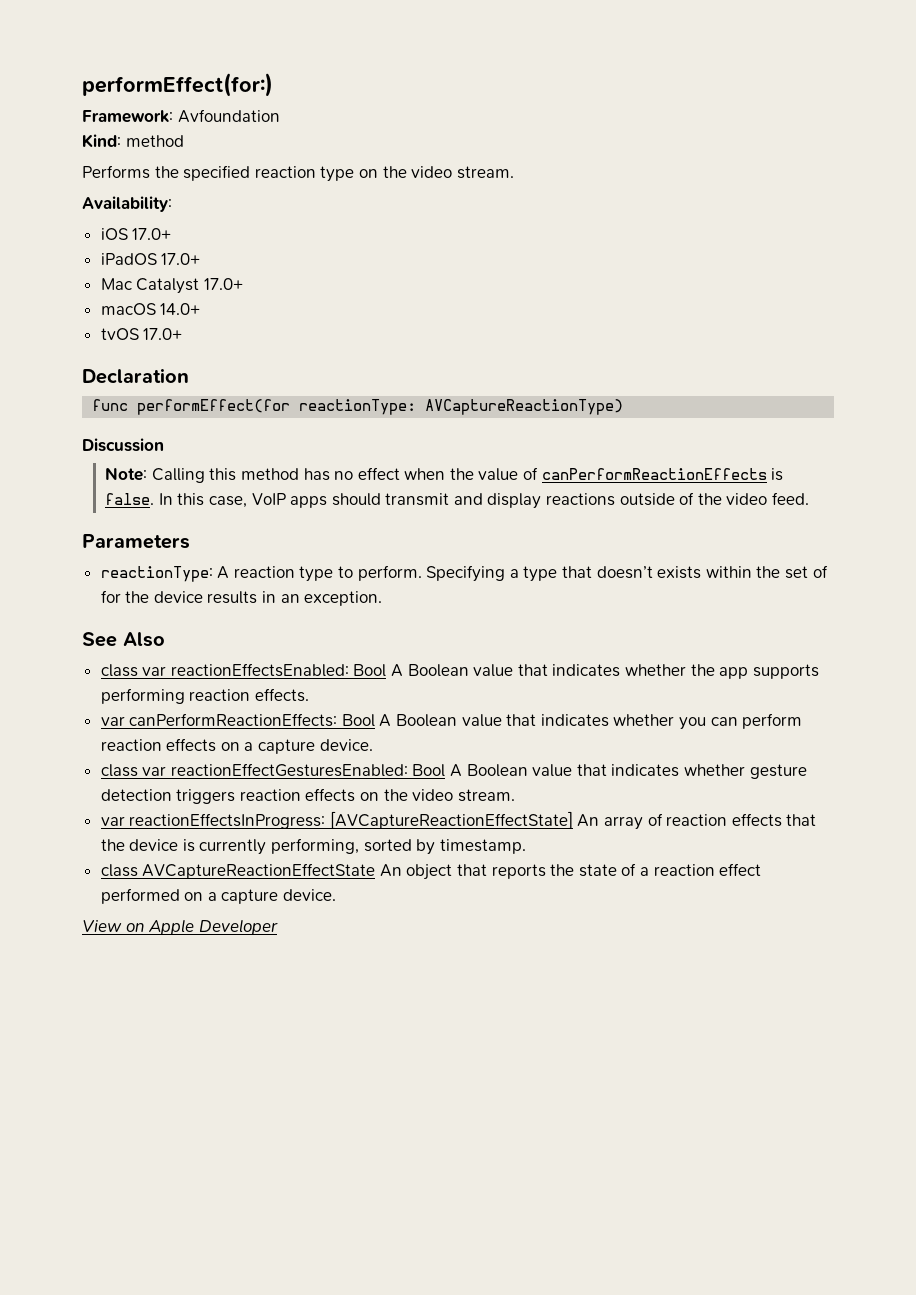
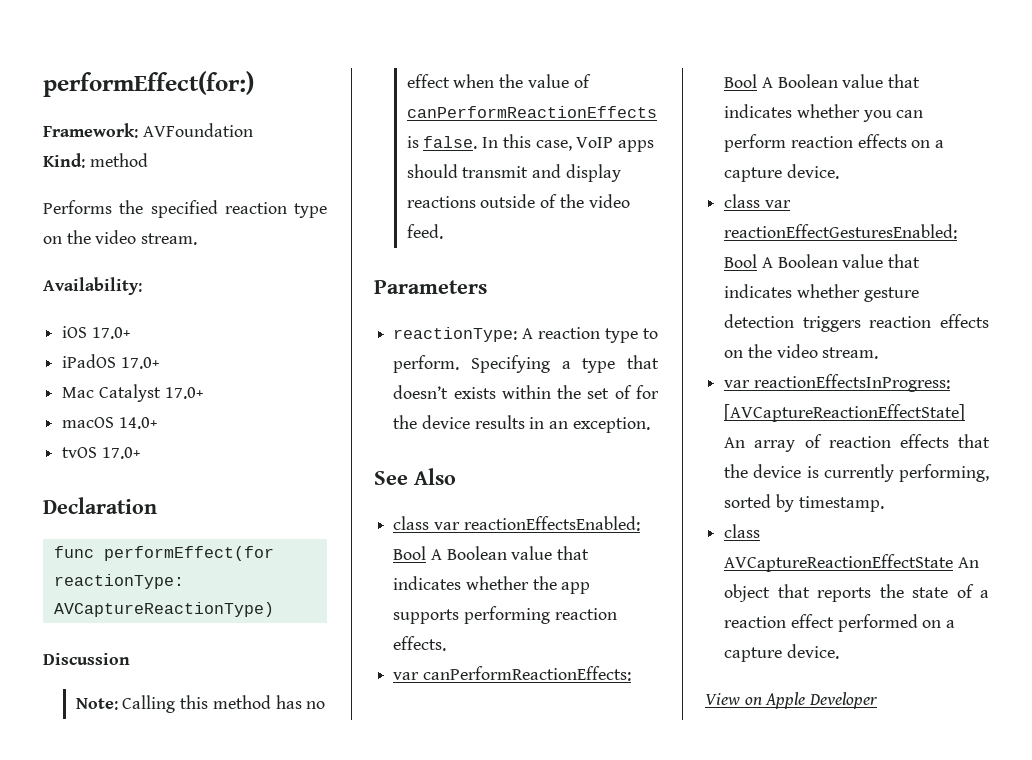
- Framework: Avfoundation
+ Framework: AVFoundation

